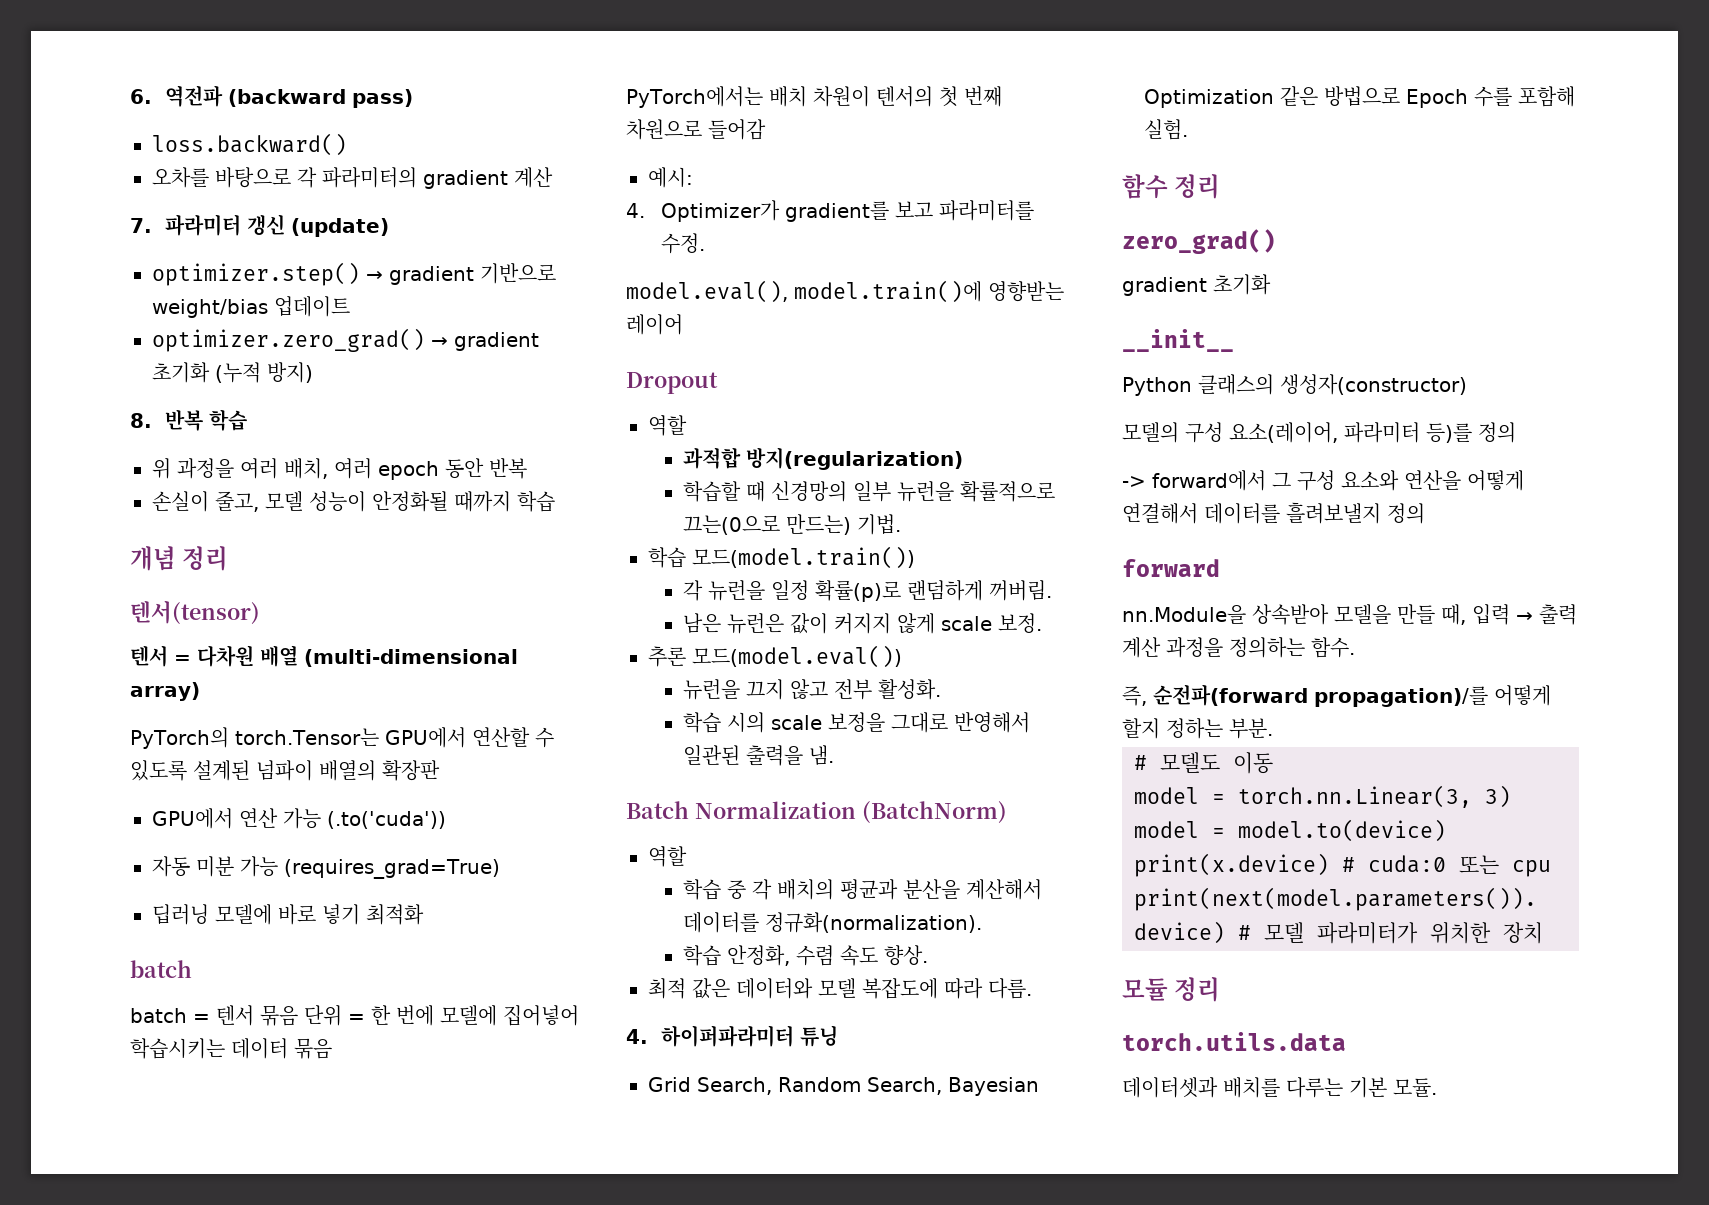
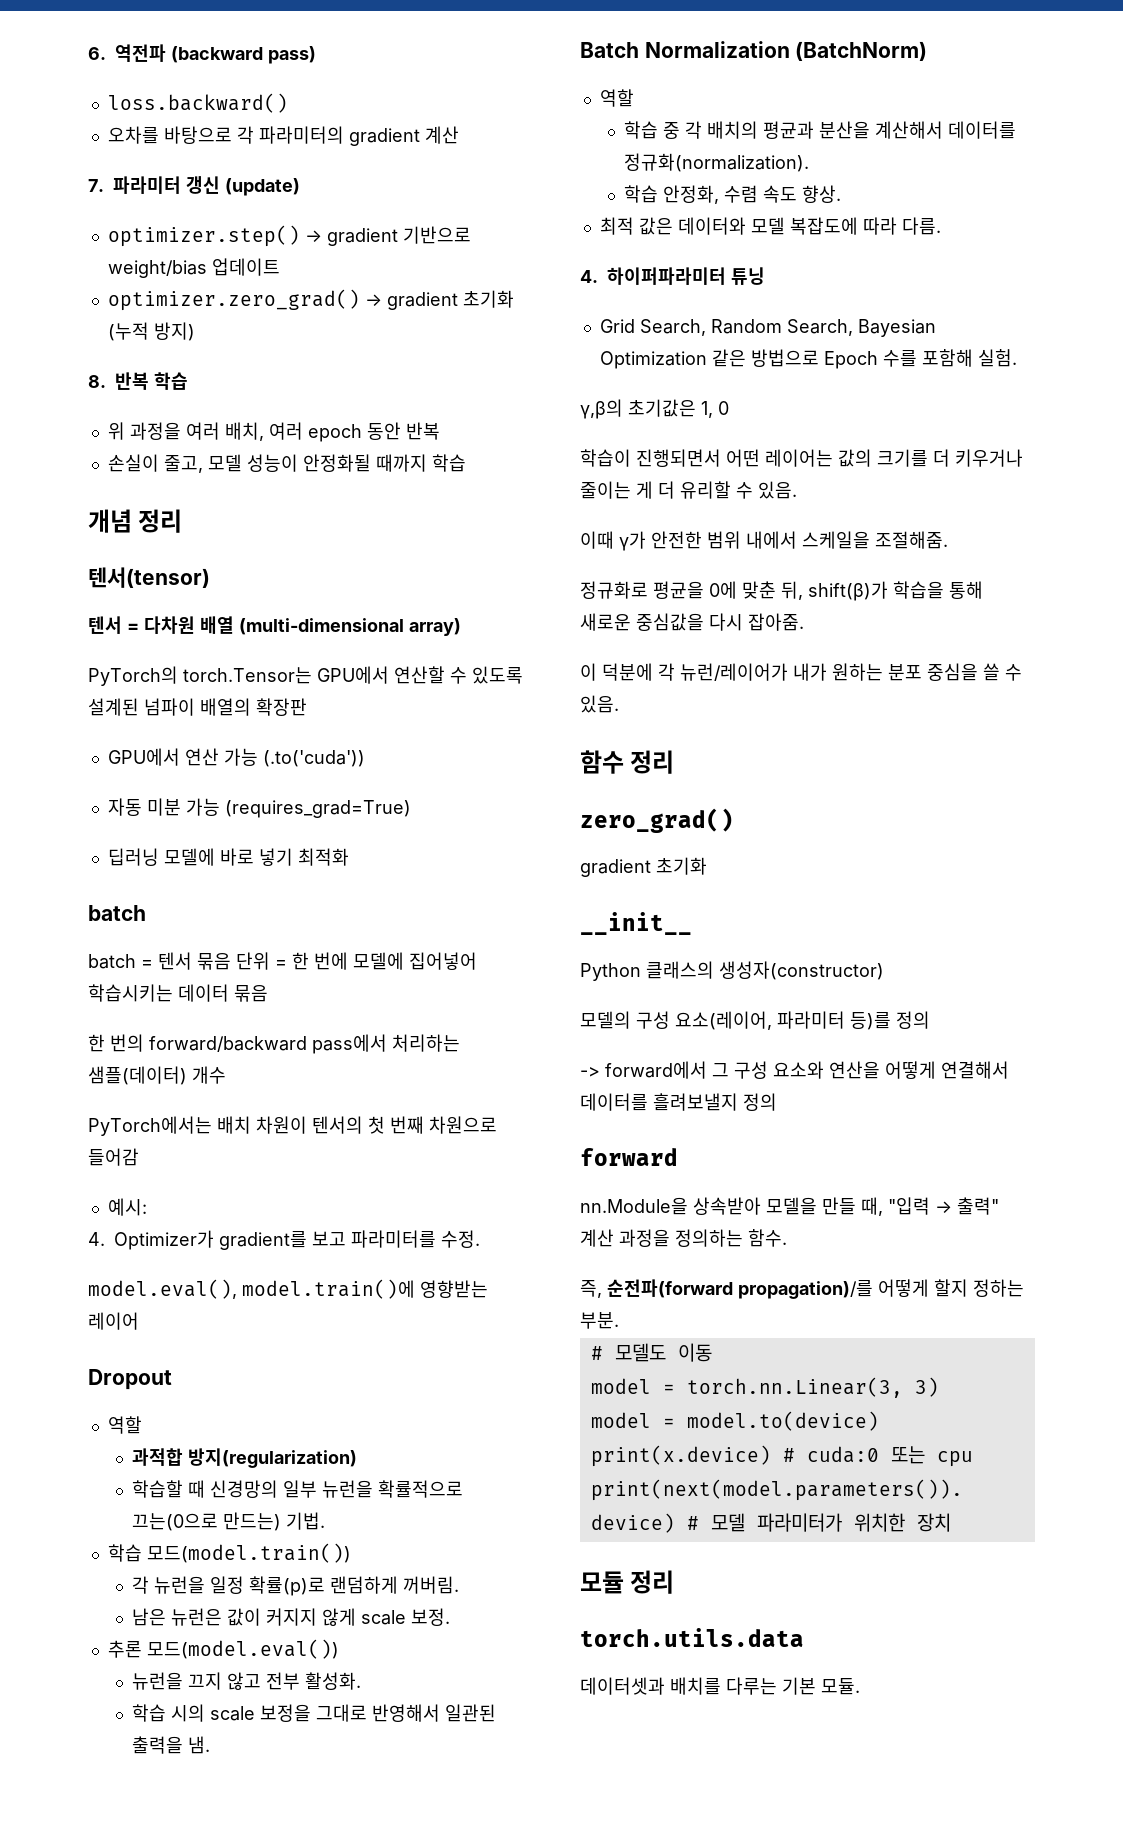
+ 한 번의 forward/backward pass에서 처리하는 샘플(데이터) 개수
+ γ,β의 초기값은 1, 0
+ 학습이 진행되면서 어떤 레이어는 값의 크기를 더 키우거나 줄이는 게 더 유리할 수 있음.
+ 이때 γ가 안전한 범위 내에서 스케일을 조절해줌.
+ 정규화로 평균을 0에 맞춘 뒤, shift(β)가 학습을 통해 새로운 중심값을 다시 잡아줌.
+ 이 덕분에 각 뉴런/레이어가 내가 원하는 분포 중심을 쓸 수 있음.
- nn.Module을 상속받아 모델을 만들 때, 입력 → 출력 계산 과정을 정의하는 함수.
+ nn.Module을 상속받아 모델을 만들 때, "입력 → 출력" 계산 과정을 정의하는 함수.

